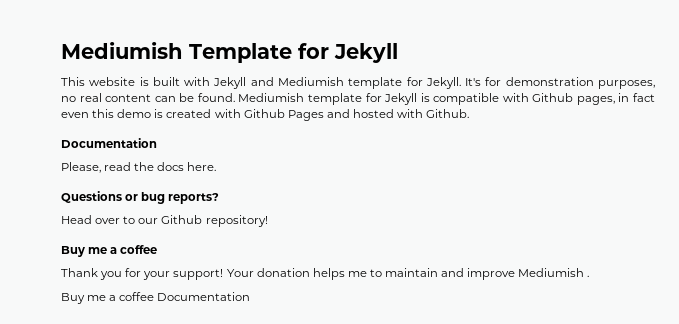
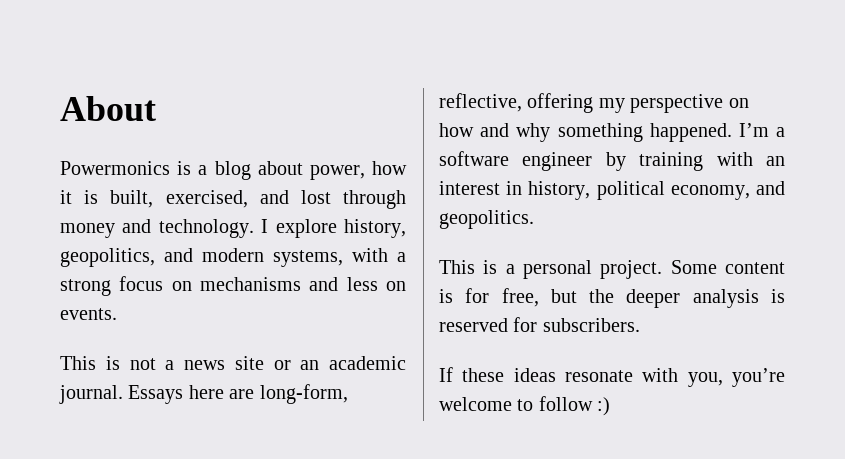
- Mediumish Template for Jekyll
- This website is built with Jekyll and Mediumish template for Jekyll. It's for demonstration purposes, no real content can be found. Mediumish template for Jekyll is compatible with Github pages, in fact even this demo is created with Github Pages and hosted with Github.
- Documentation
- Please, read the docs here.
- Questions or bug reports?
- Head over to our Github repository!
- Buy me a coffee
- Thank you for your support! Your donation helps me to maintain and improve Mediumish .
- Buy me a coffee Documentation
+ About
+ Powermonics is a blog about power, how it is built, exercised, and lost through money and technology. I explore history, geopolitics, and modern systems, with a strong focus on mechanisms and less on events.
+ This is not a news site or an academic journal. Essays here are long-form, reflective, offering my perspective on how and why something happened. I’m a software engineer by training with an interest in history, political economy, and geopolitics.
+ This is a personal project. Some content is for free, but the deeper analysis is reserved for subscribers.
+ If these ideas resonate with you, you’re welcome to follow :)

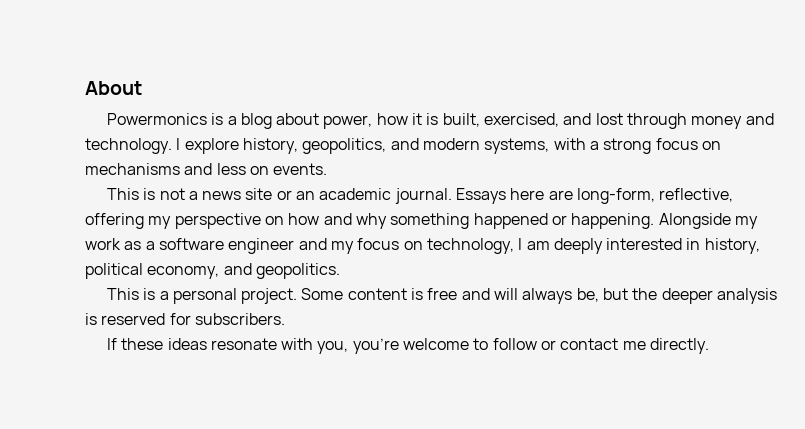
- Essays here are long-form, reflective, offering my perspective on how and why something happened. I’m a software engineer by training with an interest in history, political economy, and geopolitics.
+ Essays here are long-form, reflective, offering my perspective on how and why something happened or happening. Alongside my work as a software engineer and my focus on technology, I am deeply interested in history, political economy, and geopolitics.
- Some content is for free, but the deeper analysis is reserved for subscribers.
+ Some content is free and will always be, but the deeper analysis is reserved for subscribers.
- If these ideas resonate with you, you’re welcome to follow :)
+ If these ideas resonate with you, you’re welcome to follow or contact me directly.

